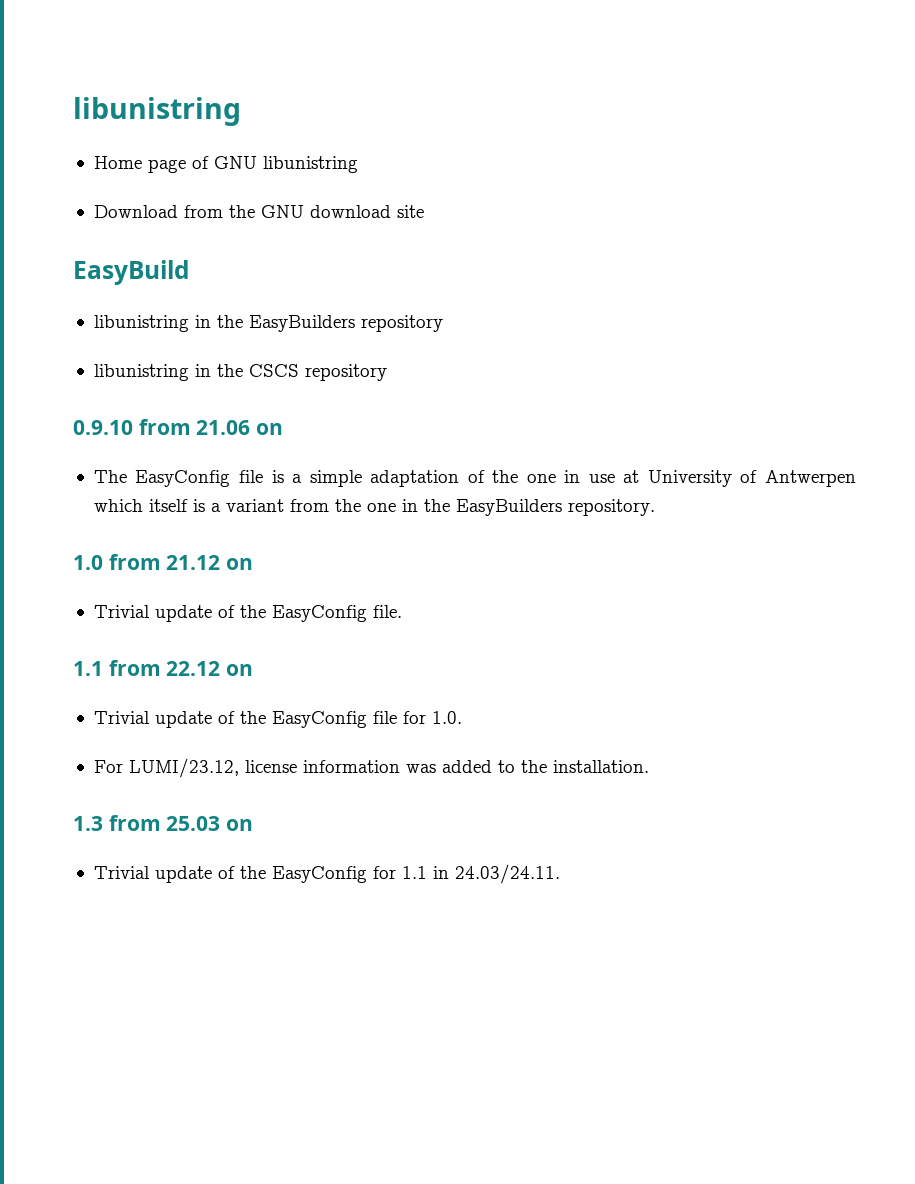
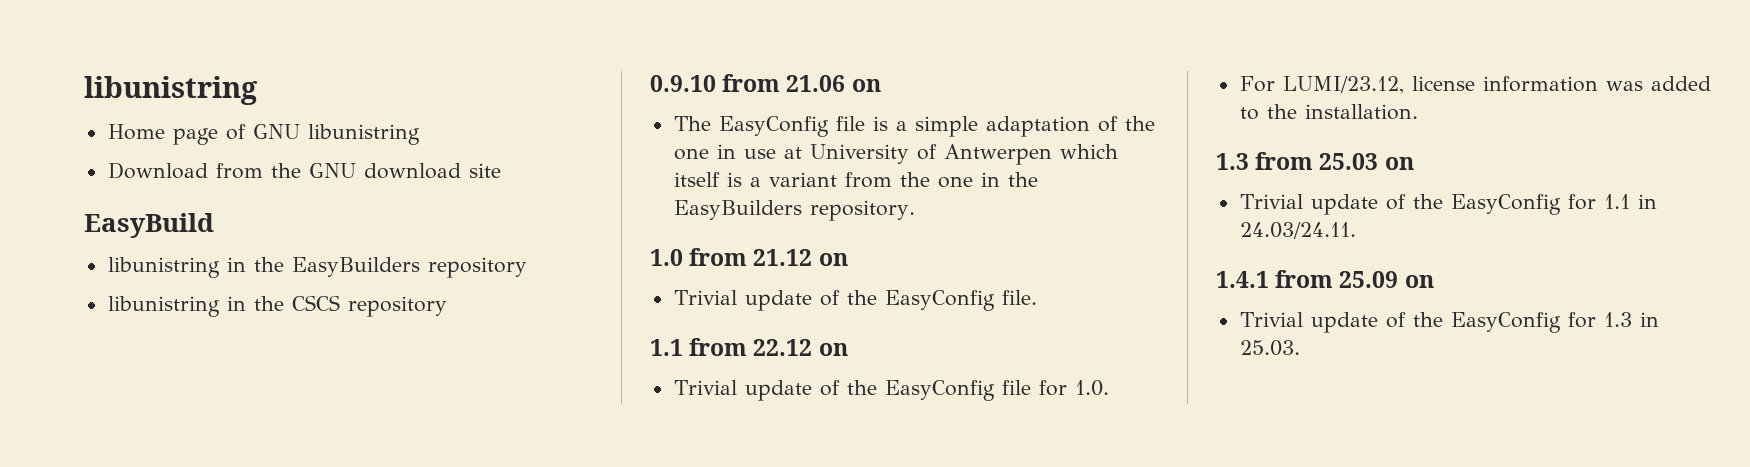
+ 1.4.1 from 25.09 on
+ Trivial update of the EasyConfig for 1.3 in 25.03.

